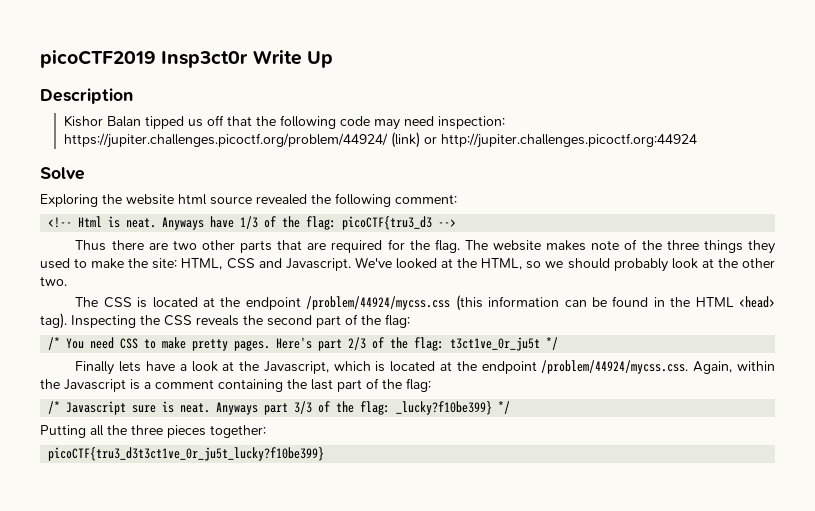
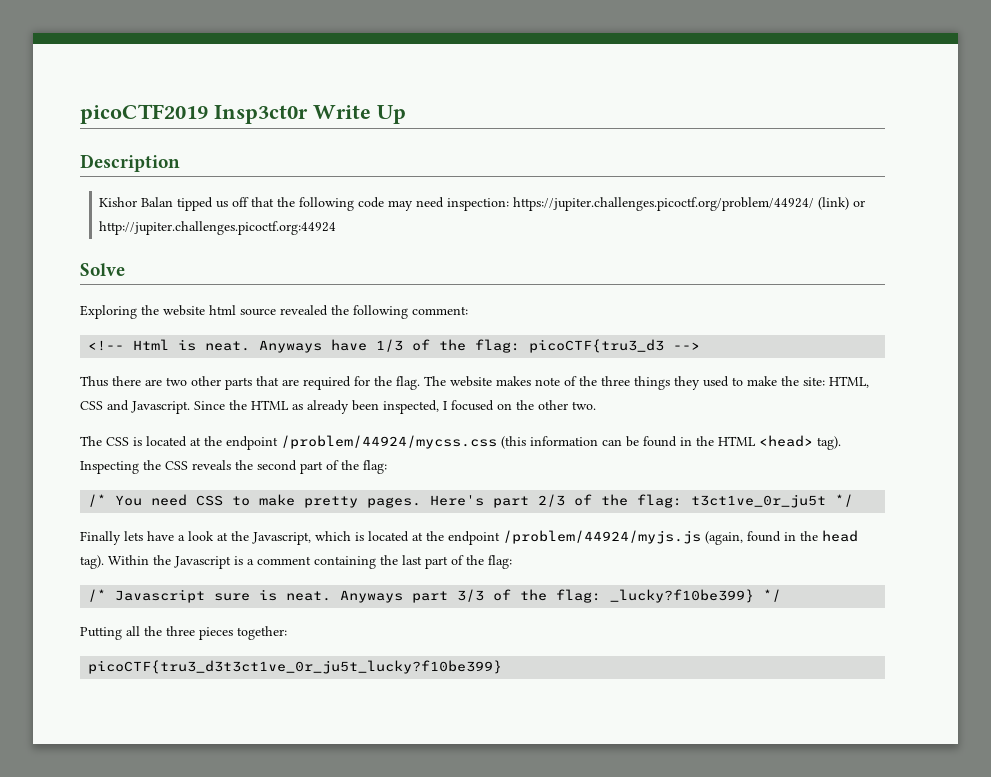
- We've looked at the HTML, so we should probably look at the other two.
+ Since the HTML as already been inspected, I focused on the other two.
- Finally lets have a look at the Javascript, which is located at the endpoint /problem/44924/mycss.css. Again, within the Javascript is a comment containing the last part of the flag:
+ Finally lets have a look at the Javascript, which is located at the endpoint /problem/44924/myjs.js (again, found in the head tag). Within the Javascript is a comment containing the last part of the flag:

